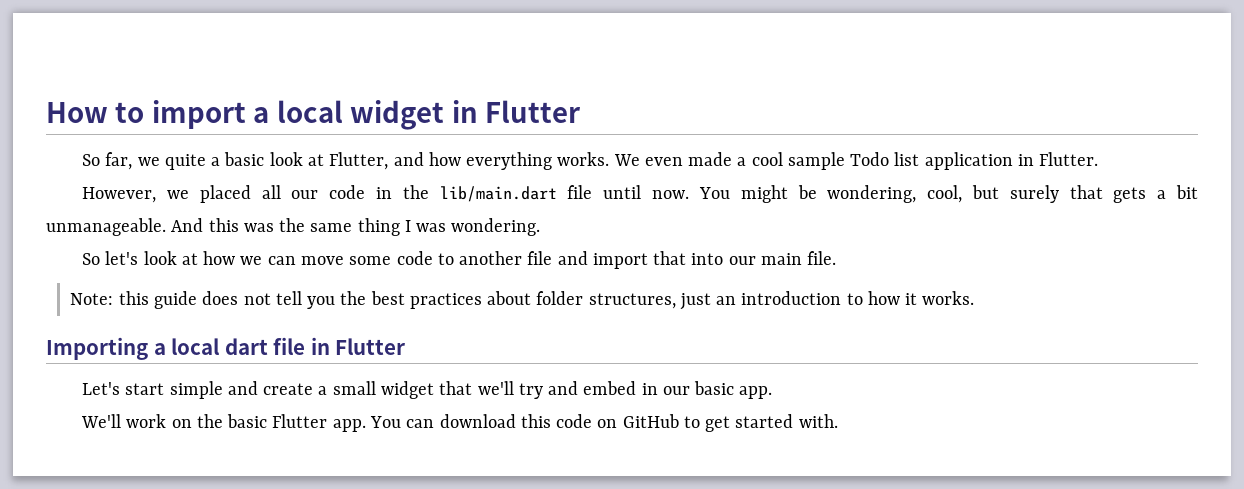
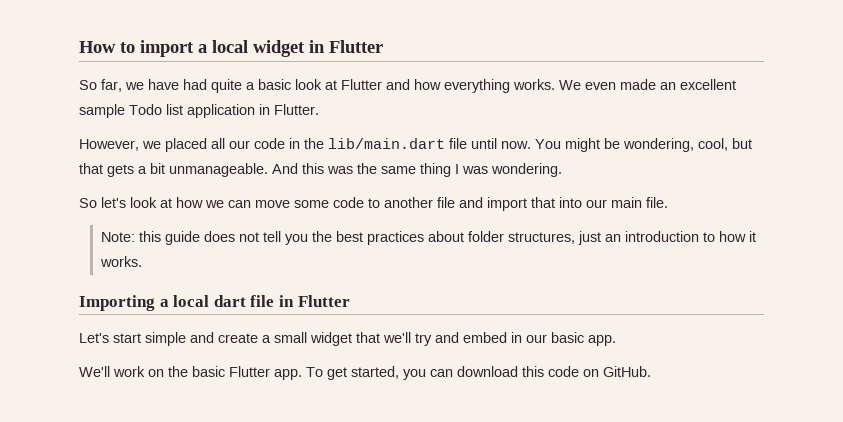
- So far, we quite a basic look at Flutter, and how everything works.
+ So far, we have had quite a basic look at Flutter and how everything works.
- We even made a cool sample Todo list application in Flutter.
+ We even made an excellent sample Todo list application in Flutter.
- You might be wondering, cool, but surely that gets a bit unmanageable.
+ You might be wondering, cool, but that gets a bit unmanageable.
- You can download this code on GitHub to get started with.
+ To get started, you can download this code on GitHub.

